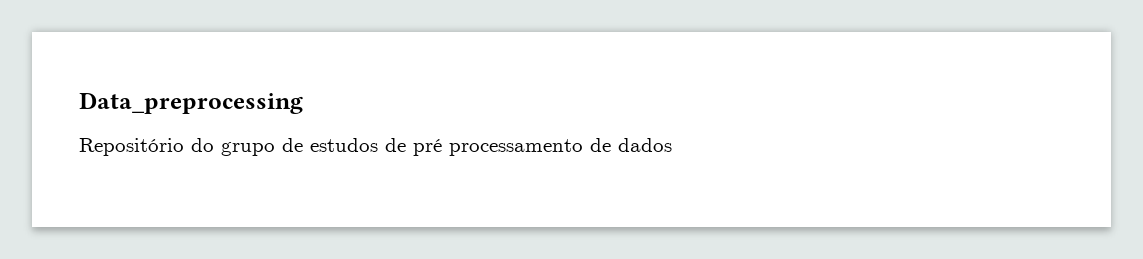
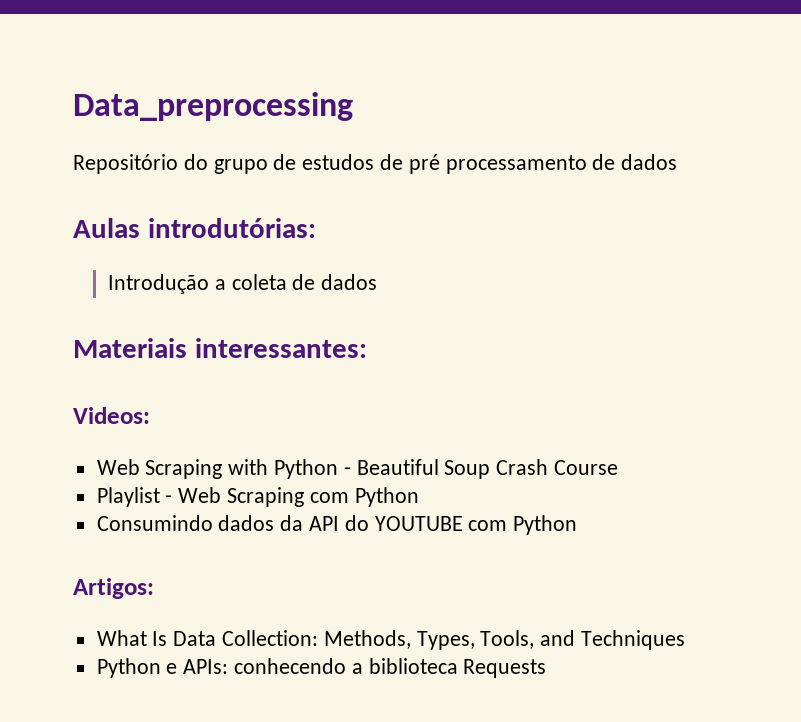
+ Aulas introdutórias:
+ Introdução a coleta de dados
+ Materiais interessantes:
+ Videos:
+ Web Scraping with Python - Beautiful Soup Crash Course
+ Playlist - Web Scraping com Python
+ Consumindo dados da API do YOUTUBE com Python
+ Artigos:
+ What Is Data Collection: Methods, Types, Tools, and Techniques
+ Python e APIs: conhecendo a biblioteca Requests

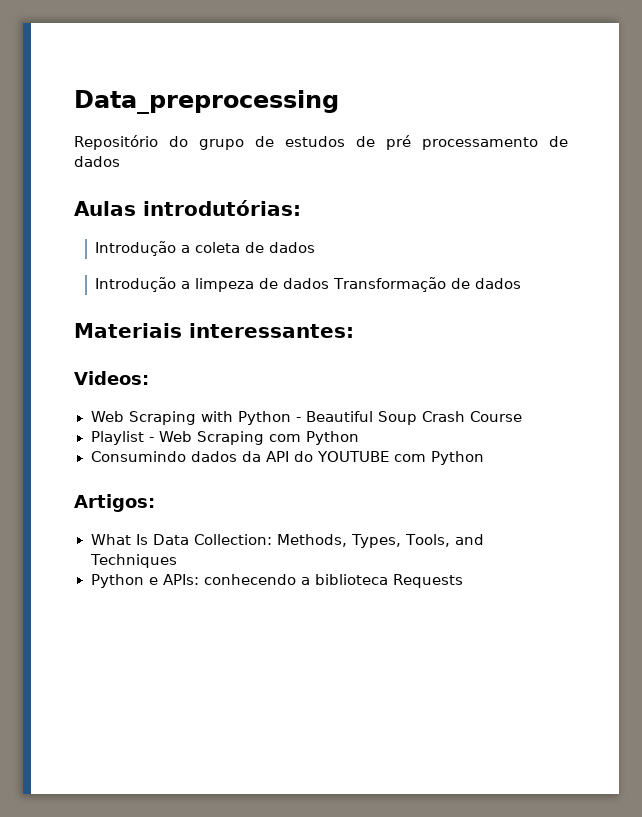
+ Introdução a limpeza de dados Transformação de dados

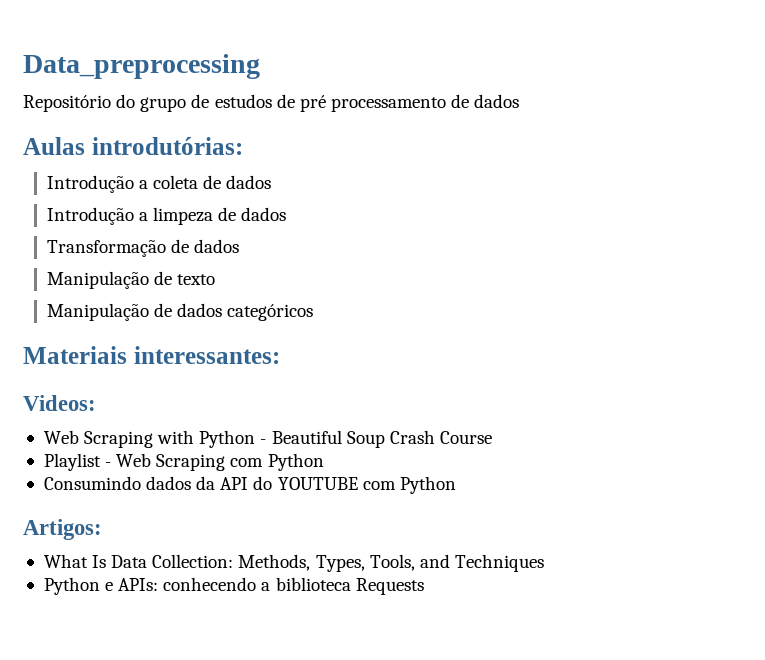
- Introdução a limpeza de dados Transformação de dados
+ Introdução a limpeza de dados
+ Transformação de dados
+ Manipulação de texto
+ Manipulação de dados categóricos

